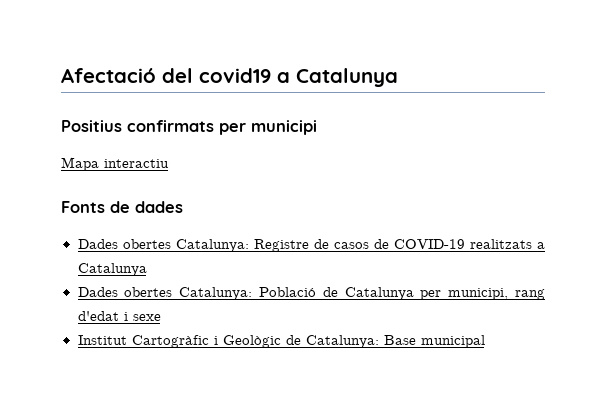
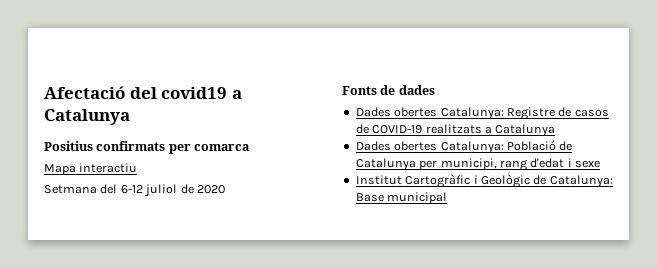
- Positius confirmats per municipi
+ Positius confirmats per comarca
+ Setmana del 6-12 juliol de 2020

